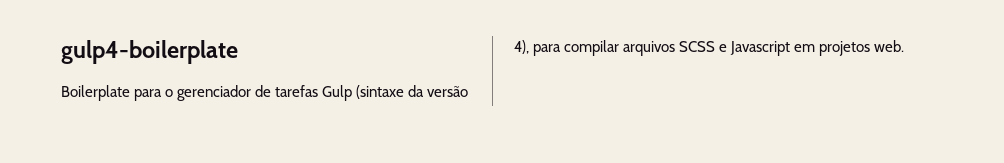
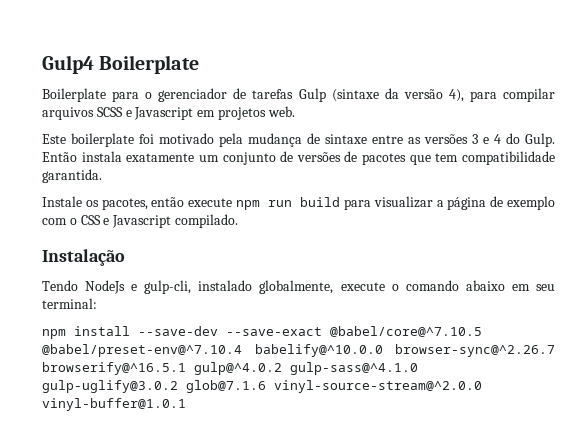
- gulp4-boilerplate
+ Gulp4 Boilerplate
+ Este boilerplate foi motivado pela mudança de sintaxe entre as versões 3 e 4 do Gulp. Então instala exatamente um conjunto de versões de pacotes que tem compatibilidade garantida.
+ Instale os pacotes, então execute npm run build para visualizar a página de exemplo com o CSS e Javascript compilado.
+ Instalação
+ Tendo NodeJs e gulp-cli, instalado globalmente, execute o comando abaixo em seu terminal:
+ npm install --save-dev --save-exact @babel/core@^7.10.5 @babel/preset-env@^7.10.4 babelify@^10.0.0 browser-sync@^2.26.7 browserify@^16.5.1 gulp@^4.0.2 gulp-sass@^4.1.0 gulp-uglify@3.0.2 glob@7.1.6 vinyl-source-stream@^2.0.0 vinyl-buffer@1.0.1

